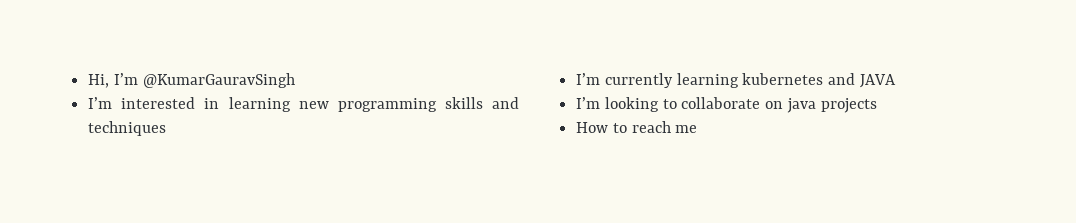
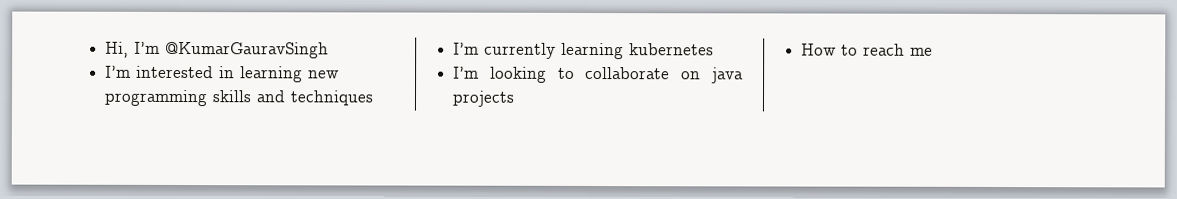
- I’m currently learning kubernetes and JAVA
+ I’m currently learning kubernetes

